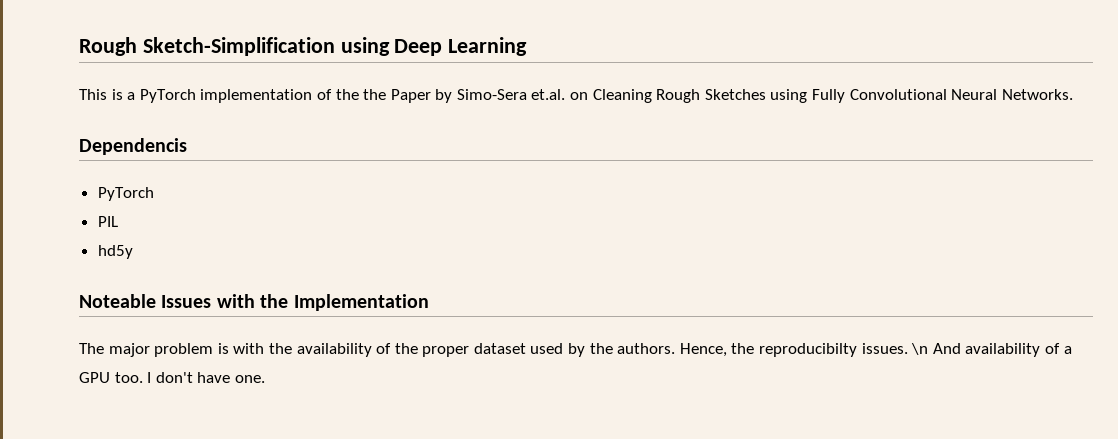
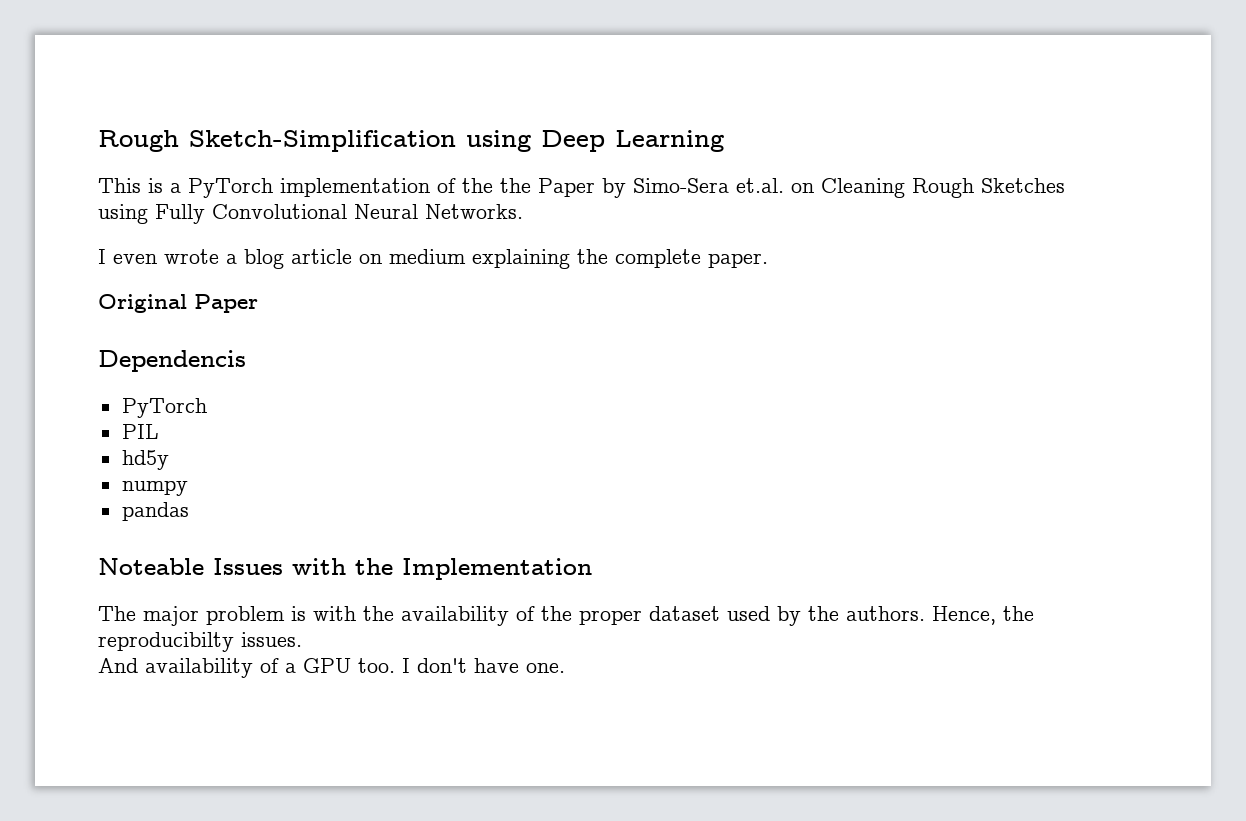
+ I even wrote a blog article on medium explaining the complete paper.
+ Original Paper
+ numpy
+ pandas
- Hence, the reproducibilty issues. \n And availability of a GPU too.
+ Hence, the reproducibilty issues.
+ And availability of a GPU too.

